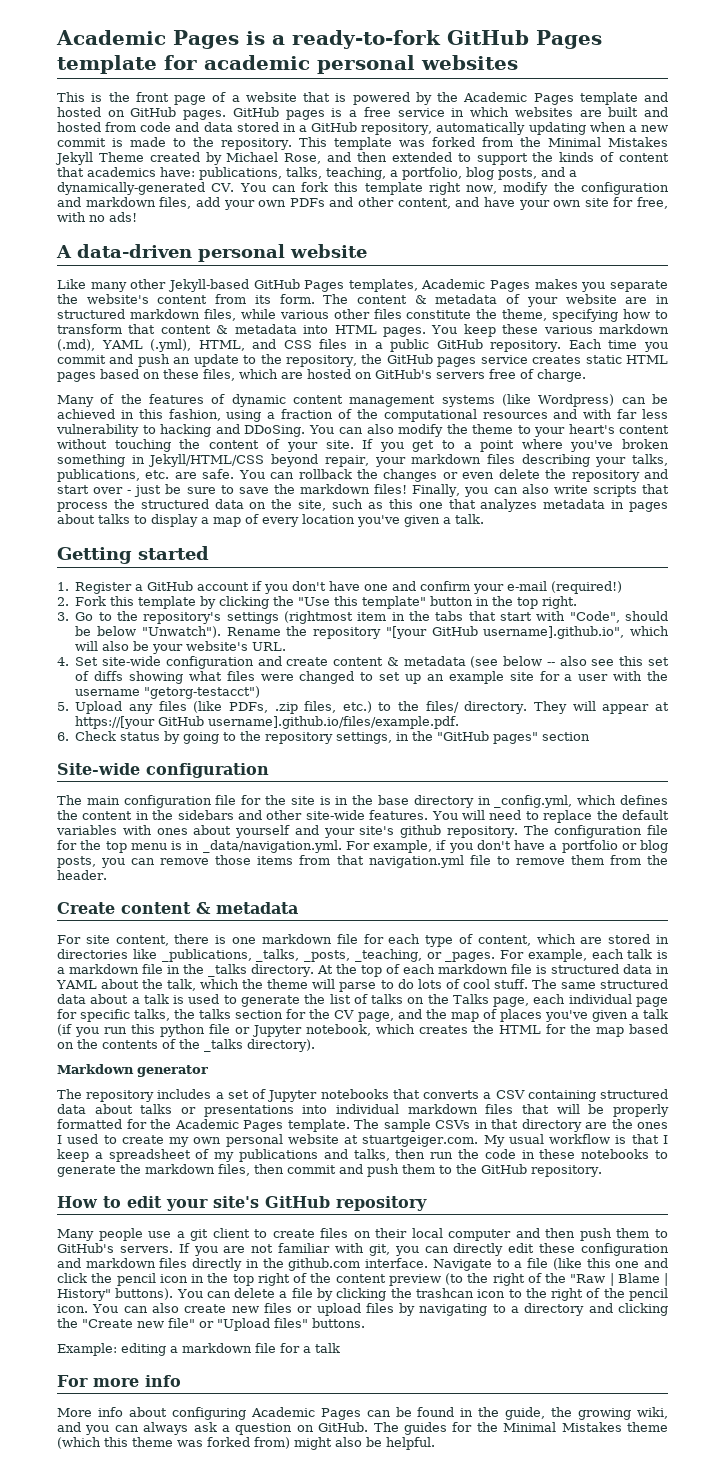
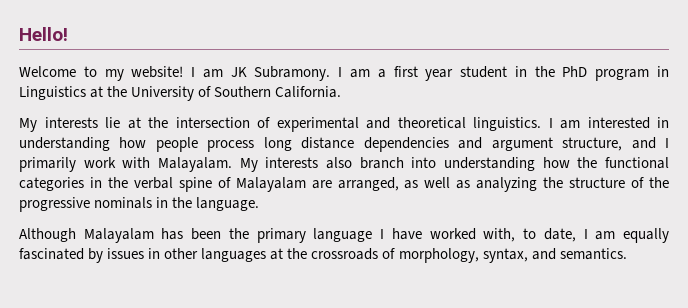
- Academic Pages is a ready-to-fork GitHub Pages template for academic personal websites
- This is the front page of a website that is powered by the Academic Pages template and hosted on GitHub pages. GitHub pages is a free service in which websites are built and hosted from code and data stored in a GitHub repository, automatically updating when a new commit is made to the repository. This template was forked from the Minimal Mistakes Jekyll Theme created by Michael Rose, and then extended to support the kinds of content that academics have: publications, talks, teaching, a portfolio, blog posts, and a dynamically-generated CV. You can fork this template right now, modify the configuration and markdown files, add your own PDFs and other content, and have your own site for free, with no ads!
- A data-driven personal website
- Like many other Jekyll-based GitHub Pages templates, Academic Pages makes you separate the website's content from its form. The content & metadata of your website are in structured markdown files, while various other files constitute the theme, specifying how to transform that content & metadata into HTML pages. You keep these various markdown (.md), YAML (.yml), HTML, and CSS files in a public GitHub repository. Each time you commit and push an update to the repository, the GitHub pages service creates static HTML pages based on these files, which are hosted on GitHub's servers free of charge.
- Many of the features of dynamic content management systems (like Wordpress) can be achieved in this fashion, using a fraction of the computational resources and with far less vulnerability to hacking and DDoSing. You can also modify the theme to your heart's content without touching the content of your site. If you get to a point where you've broken something in Jekyll/HTML/CSS beyond repair, your markdown files describing your talks, publications, etc. are safe. You can rollback the changes or even delete the repository and start over - just be sure to save the markdown files! Finally, you can also write scripts that process the structured data on the site, such as this one that analyzes metadata in pages about talks to display a map of every location you've given a talk.
- Getting started
- 1. Register a GitHub account if you don't have one and confirm your e-mail (required!)
- 2. Fork this template by clicking the "Use this template" button in the top right.
- 3. Go to the repository's settings (rightmost item in the tabs that start with "Code", should be below "Unwatch"). Rename the repository "[your GitHub username].github.io", which will also be your website's URL.
- 4. Set site-wide configuration and create content & metadata (see below -- also see this set of diffs showing what files were changed to set up an example site for a user with the username "getorg-testacct")
- 5. Upload any files (like PDFs, .zip files, etc.) to the files/ directory. They will appear at https://[your GitHub username].github.io/files/example.pdf.
- 6. Check status by going to the repository settings, in the "GitHub pages" section
- Site-wide configuration
- The main configuration file for the site is in the base directory in _config.yml, which defines the content in the sidebars and other site-wide features. You will need to replace the default variables with ones about yourself and your site's github repository. The configuration file for the top menu is in _data/navigation.yml. For example, if you don't have a portfolio or blog posts, you can remove those items from that navigation.yml file to remove them from the header.
- Create content & metadata
- For site content, there is one markdown file for each type of content, which are stored in directories like _publications, _talks, _posts, _teaching, or _pages. For example, each talk is a markdown file in the _talks directory. At the top of each markdown file is structured data in YAML about the talk, which the theme will parse to do lots of cool stuff. The same structured data about a talk is used to generate the list of talks on the Talks page, each individual page for specific talks, the talks section for the CV page, and the map of places you've given a talk (if you run this python file or Jupyter notebook, which creates the HTML for the map based on the contents of the _talks directory).
- Markdown generator
- The repository includes a set of Jupyter notebooks that converts a CSV containing structured data about talks or presentations into individual markdown files that will be properly formatted for the Academic Pages template. The sample CSVs in that directory are the ones I used to create my own personal website at stuartgeiger.com. My usual workflow is that I keep a spreadsheet of my publications and talks, then run the code in these notebooks to generate the markdown files, then commit and push them to the GitHub repository.
- How to edit your site's GitHub repository
- Many people use a git client to create files on their local computer and then push them to GitHub's servers. If you are not familiar with git, you can directly edit these configuration and markdown files directly in the github.com interface. Navigate to a file (like this one and click the pencil icon in the top right of the content preview (to the right of the "Raw | Blame | History" buttons). You can delete a file by clicking the trashcan icon to the right of the pencil icon. You can also create new files or upload files by navigating to a directory and clicking the "Create new file" or "Upload files" buttons.
- Example: editing a markdown file for a talk
- For more info
- More info about configuring Academic Pages can be found in the guide, the growing wiki, and you can always ask a question on GitHub. The guides for the Minimal Mistakes theme (which this theme was forked from) might also be helpful.
+ Hello!
+ Welcome to my website! I am JK Subramony. I am a first year student in the PhD program in Linguistics at the University of Southern California.
+ My interests lie at the intersection of experimental and theoretical linguistics. I am interested in understanding how people process long distance dependencies and argument structure, and I primarily work with Malayalam. My interests also branch into understanding how the functional categories in the verbal spine of Malayalam are arranged, as well as analyzing the structure of the progressive nominals in the language.
+ Although Malayalam has been the primary language I have worked with, to date, I am equally fascinated by issues in other languages at the crossroads of morphology, syntax, and semantics.

